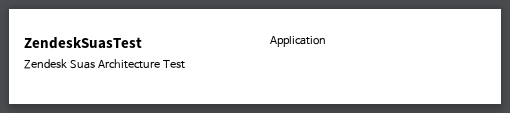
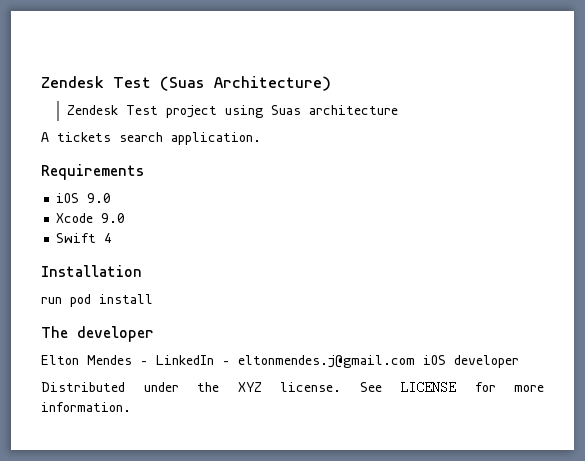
- ZendeskSuasTest
- Zendesk Suas Architecture Test Application
+ Zendesk Test (Suas Architecture)
+ Zendesk Test project using Suas architecture
+ A tickets search application.
+ Requirements
+ iOS 9.0
+ Xcode 9.0
+ Swift 4
+ Installation
+ run pod install
+ The developer
+ Elton Mendes – LinkedIn – eltonmendes.j@gmail.com iOS developer
+ Distributed under the XYZ license. See LICENSE for more information.

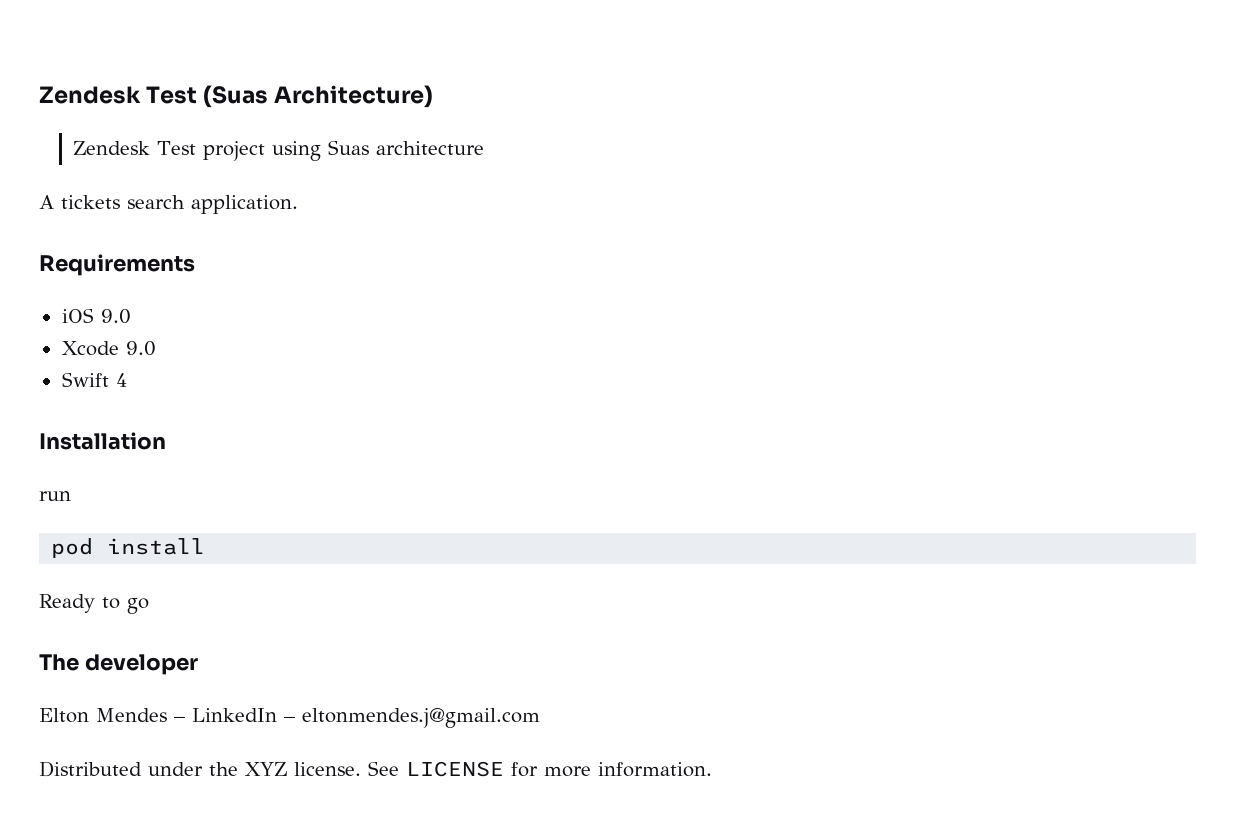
- run pod install
+ run
+ pod install
+ Ready to go
- Elton Mendes – LinkedIn – eltonmendes.j@gmail.com iOS developer
+ Elton Mendes – LinkedIn – eltonmendes.j@gmail.com

